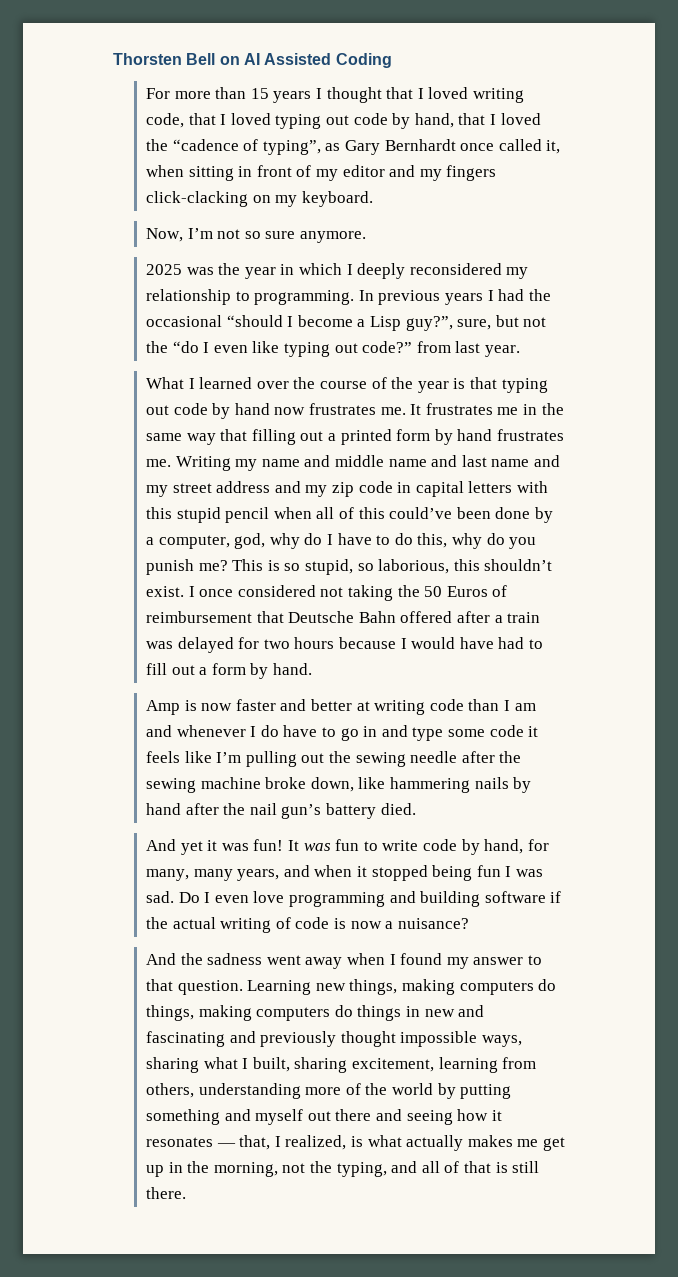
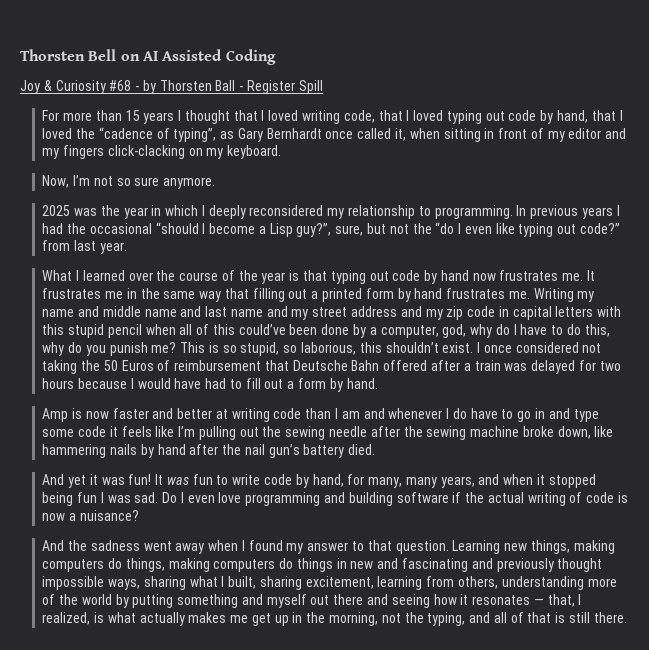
+ Joy & Curiosity #68 - by Thorsten Ball - Register Spill

